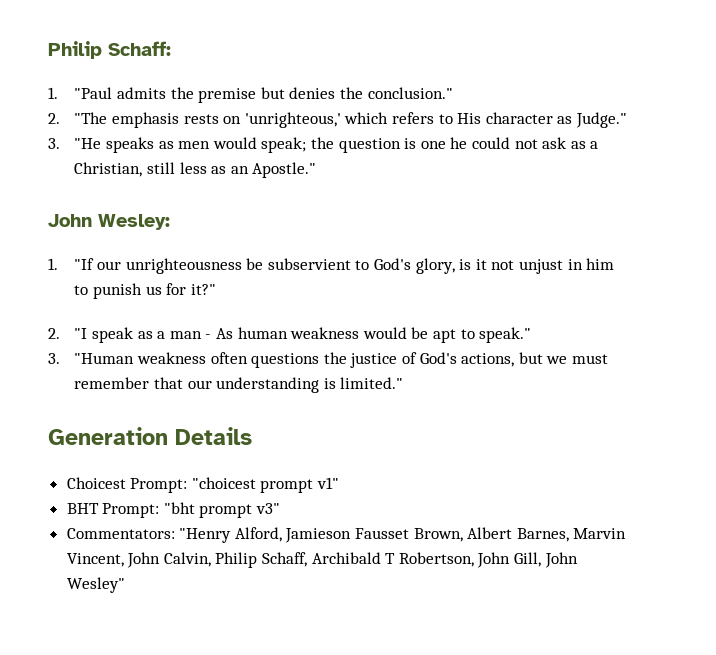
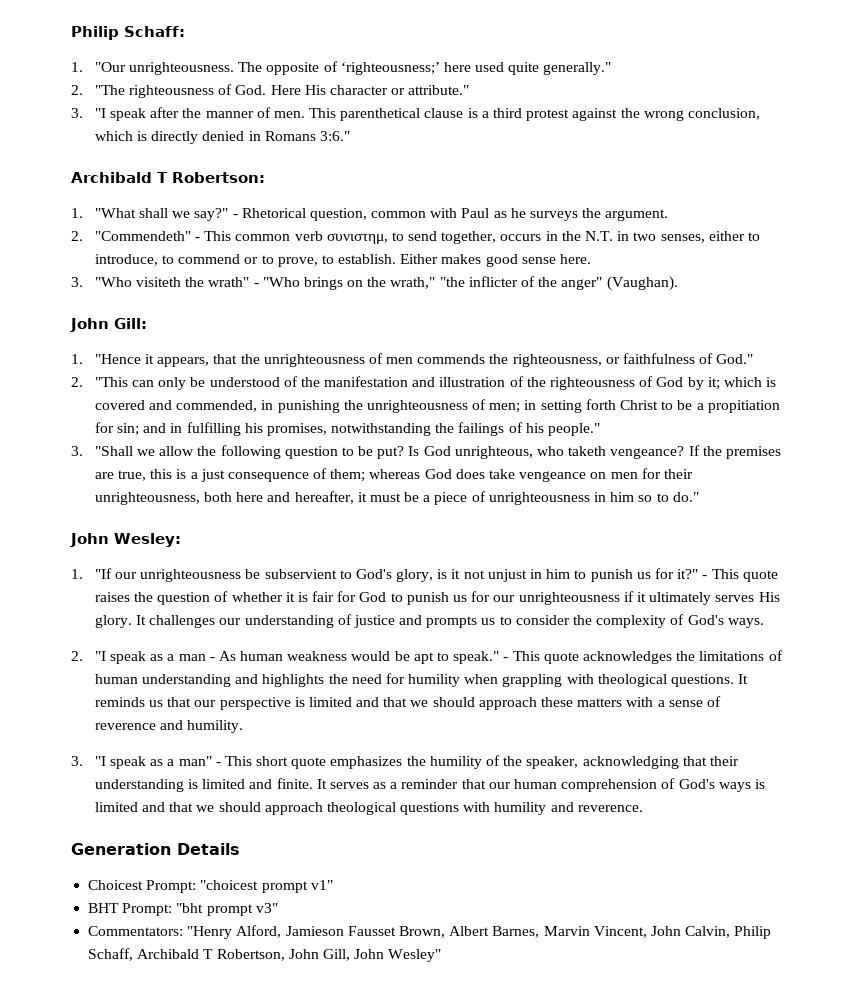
- 1. "Paul admits the premise but denies the conclusion."
- 2. "The emphasis rests on 'unrighteous,' which refers to His character as Judge."
- 3. "He speaks as men would speak; the question is one he could not ask as a Christian, still less as an Apostle."
+ 1. "Our unrighteousness. The opposite of ‘righteousness;’ here used quite generally."
+ 2. "The righteousness of God. Here His character or attribute."
+ 3. "I speak after the manner of men. This parenthetical clause is a third protest against the wrong conclusion, which is directly denied in Romans 3:6."
+ Archibald T Robertson:
+ 1. "What shall we say?" - Rhetorical question, common with Paul as he surveys the argument.
+ 2. "Commendeth" - This common verb συνιστημ, to send together, occurs in the N.T. in two senses, either to introduce, to commend or to prove, to establish. Either makes good sense here.
+ 3. "Who visiteth the wrath" - "Who brings on the wrath," "the inflicter of the anger" (Vaughan).
+ John Gill:
+ 1. "Hence it appears, that the unrighteousness of men commends the righteousness, or faithfulness of God."
+ 2. "This can only be understood of the manifestation and illustration of the righteousness of God by it; which is covered and commended, in punishing the unrighteousness of men; in setting forth Christ to be a propitiation for sin; and in fulfilling his promises, notwithstanding the failings of his people."
+ 3. "Shall we allow the following question to be put? Is God unrighteous, who taketh vengeance? If the premises are true, this is a just consequence of them; whereas God does take vengeance on men for their unrighteousness, both here and hereafter, it must be a piece of unrighteousness in him so to do."
+ - This quote raises the question of whether it is fair for God to punish us for our unrighteousness if it ultimately serves His glory. It challenges our understanding of justice and prompts us to consider the complexity of God's ways.
- 2. "I speak as a man - As human weakness would be apt to speak."
- 3. "Human weakness often questions the justice of God's actions, but we must remember that our understanding is limited."
+ 2. "I speak as a man - As human weakness would be apt to speak." - This quote acknowledges the limitations of human understanding and highlights the need for humility when grappling with theological questions. It reminds us that our perspective is limited and that we should approach these matters with a sense of reverence and humility.
+ 3. "I speak as a man" - This short quote emphasizes the humility of the speaker, acknowledging that their understanding is limited and finite. It serves as a reminder that our human comprehension of God's ways is limited and that we should approach theological questions with humility and reverence.

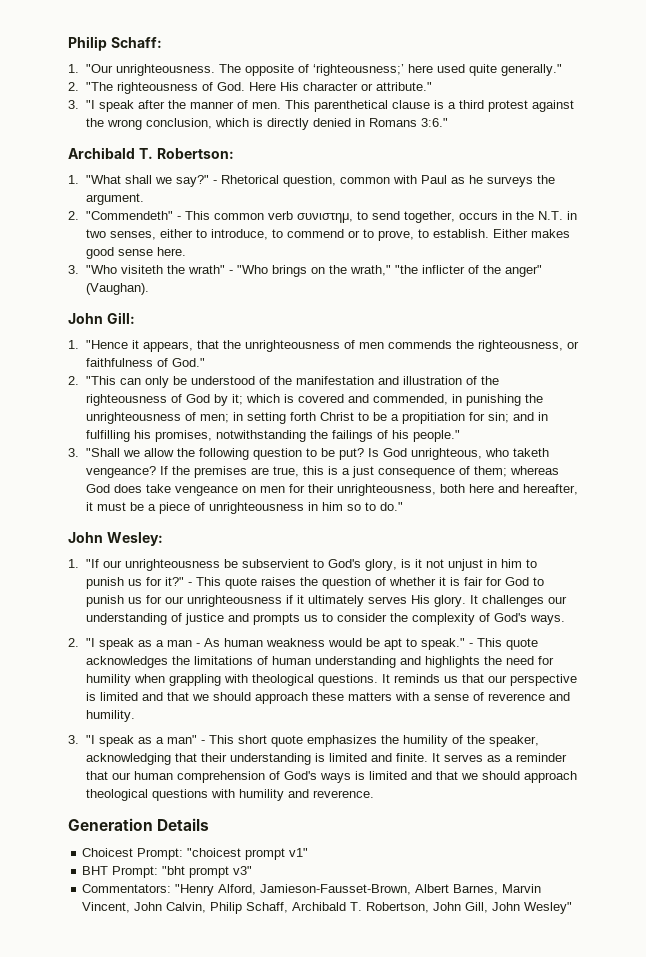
- Archibald T Robertson:
+ Archibald T. Robertson:
- Commentators: "Henry Alford, Jamieson Fausset Brown, Albert Barnes, Marvin Vincent, John Calvin, Philip Schaff, Archibald T Robertson, John Gill, John Wesley"
+ Commentators: "Henry Alford, Jamieson-Fausset-Brown, Albert Barnes, Marvin Vincent, John Calvin, Philip Schaff, Archibald T. Robertson, John Gill, John Wesley"

